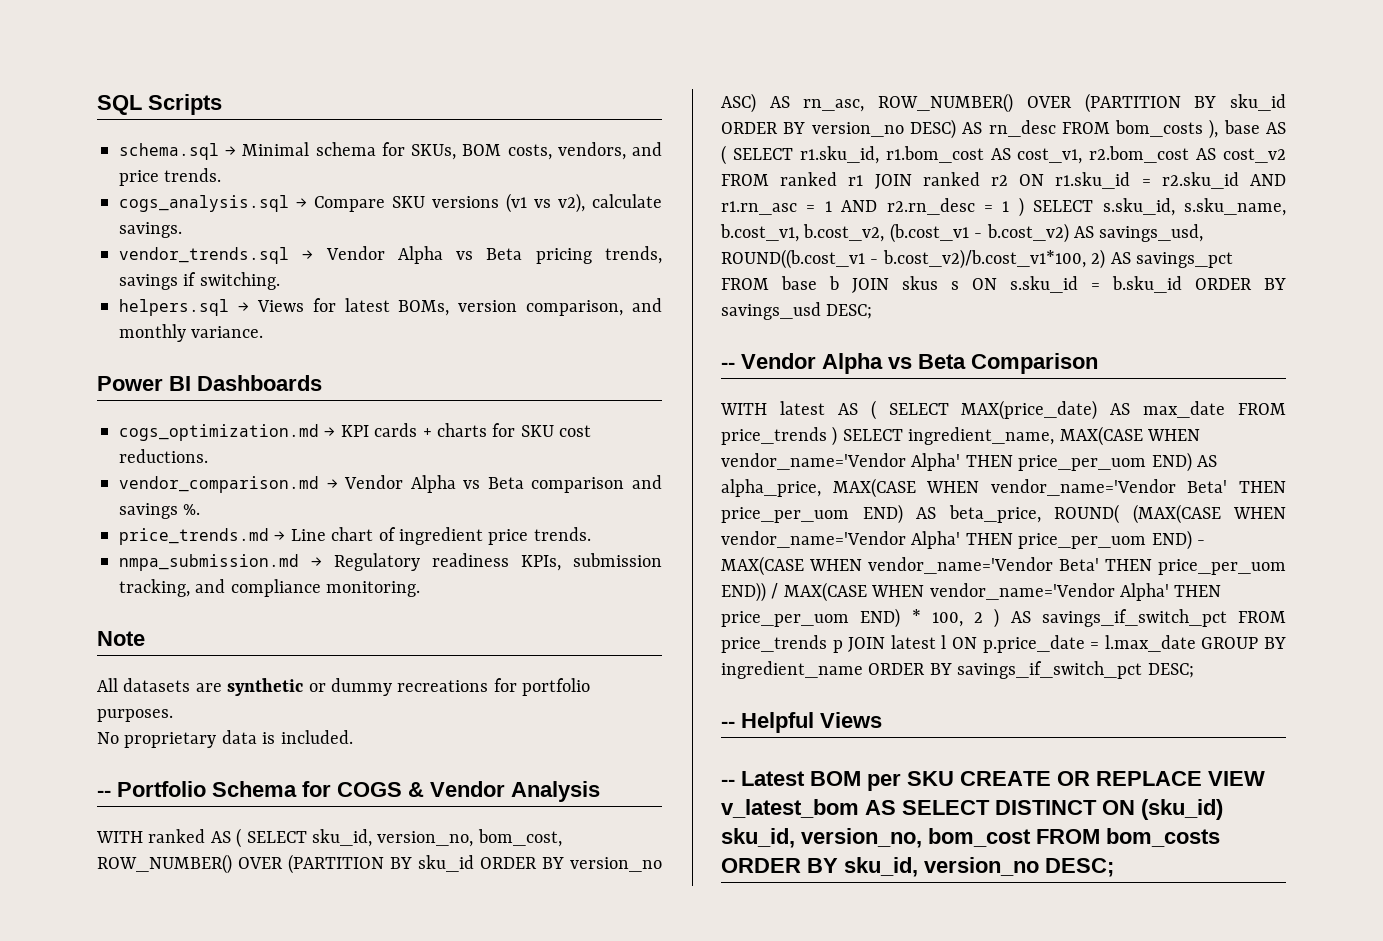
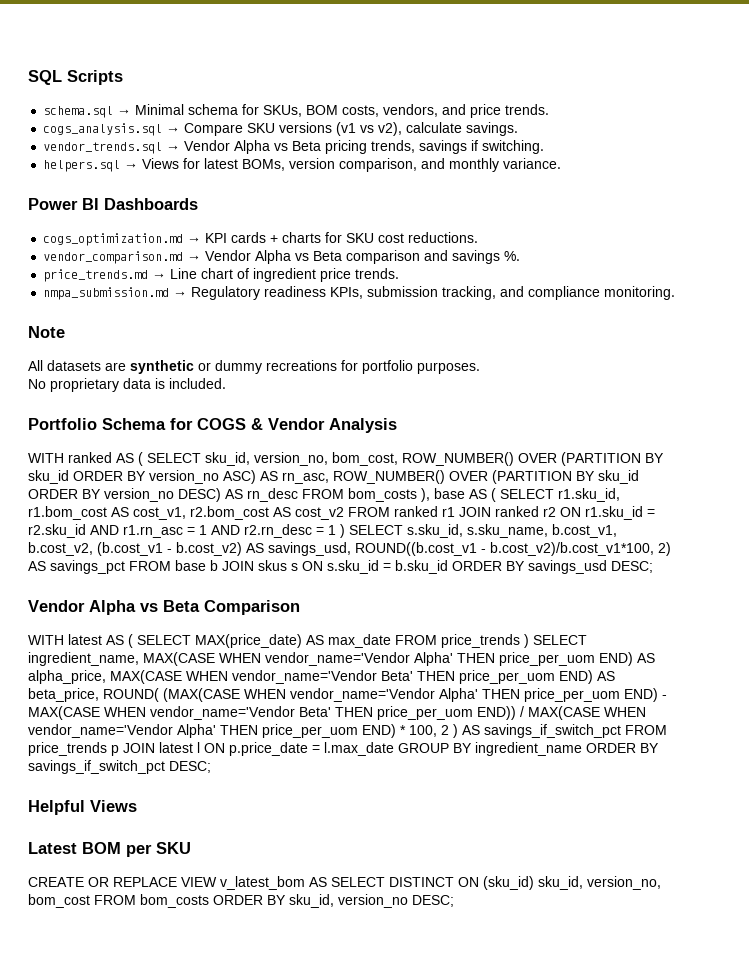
- -- Portfolio Schema for COGS & Vendor Analysis
+ Portfolio Schema for COGS & Vendor Analysis
- -- Vendor Alpha vs Beta Comparison
+ Vendor Alpha vs Beta Comparison
- -- Helpful Views
+ Helpful Views
- -- Latest BOM per SKU CREATE OR REPLACE VIEW v_latest_bom AS SELECT DISTINCT ON (sku_id) sku_id, version_no, bom_cost FROM bom_costs ORDER BY sku_id, version_no DESC;
+ Latest BOM per SKU
+ CREATE OR REPLACE VIEW v_latest_bom AS SELECT DISTINCT ON (sku_id) sku_id, version_no, bom_cost FROM bom_costs ORDER BY sku_id, version_no DESC;

